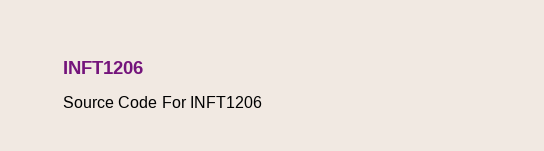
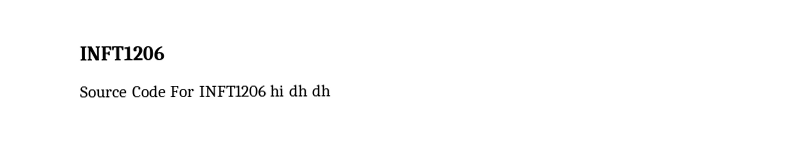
- Source Code For INFT1206
+ Source Code For INFT1206 hi dh dh

